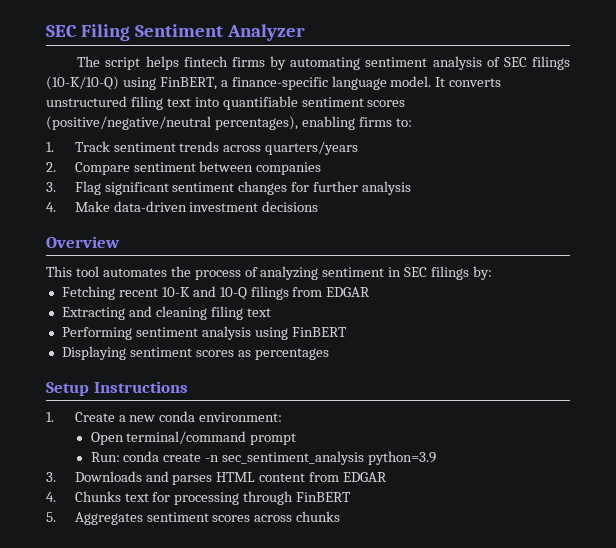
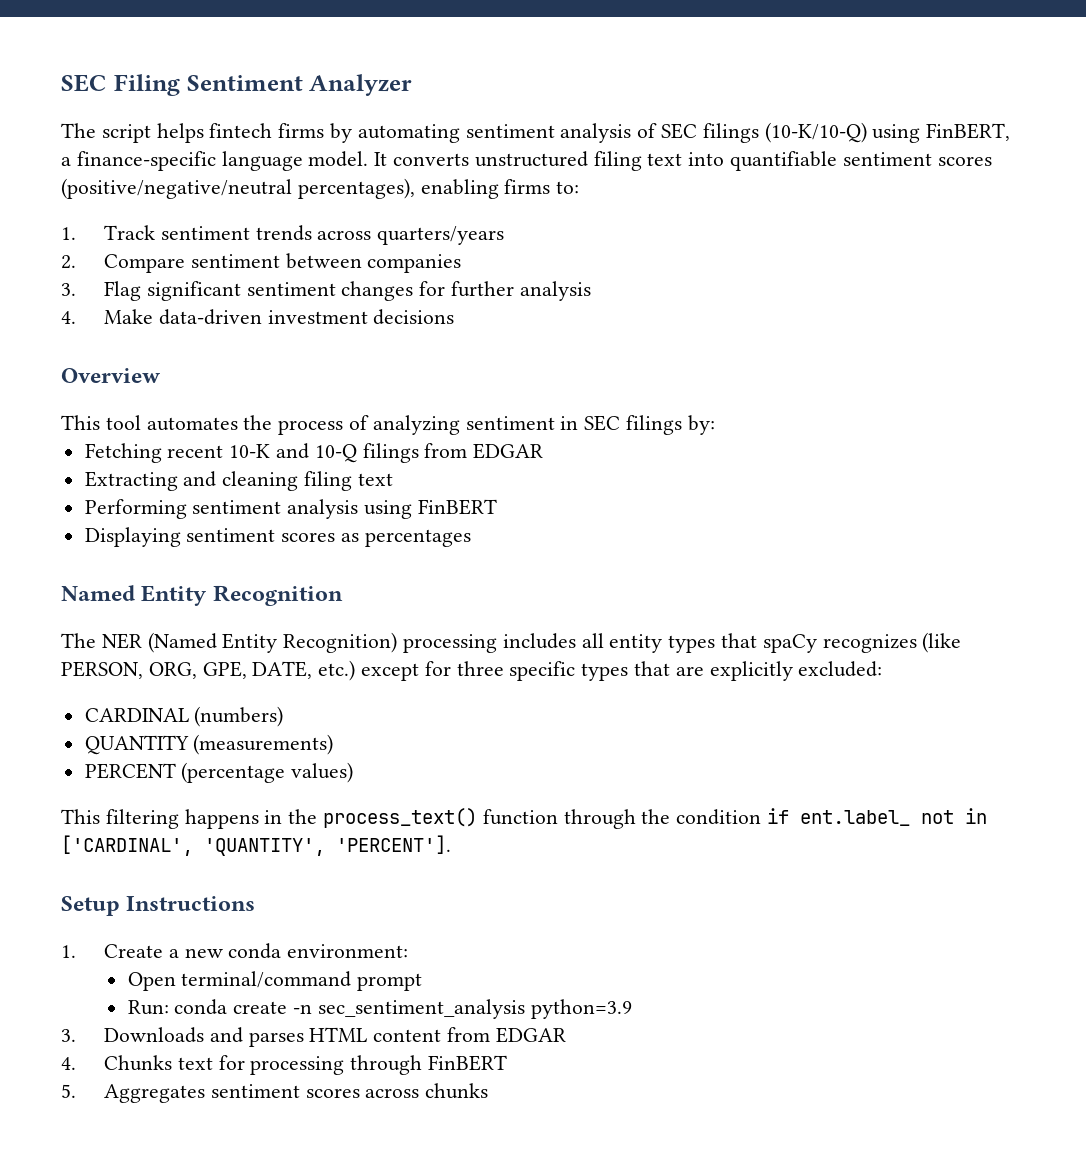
+ Named Entity Recognition
+ The NER (Named Entity Recognition) processing includes all entity types that spaCy recognizes (like PERSON, ORG, GPE, DATE, etc.) except for three specific types that are explicitly excluded:
+ CARDINAL (numbers)
+ QUANTITY (measurements)
+ PERCENT (percentage values)
+ This filtering happens in the process_text() function through the condition if ent.label_ not in ['CARDINAL', 'QUANTITY', 'PERCENT'].

